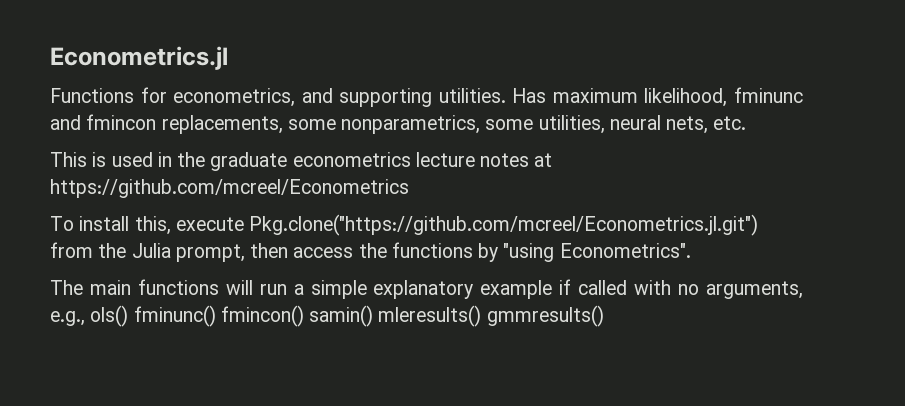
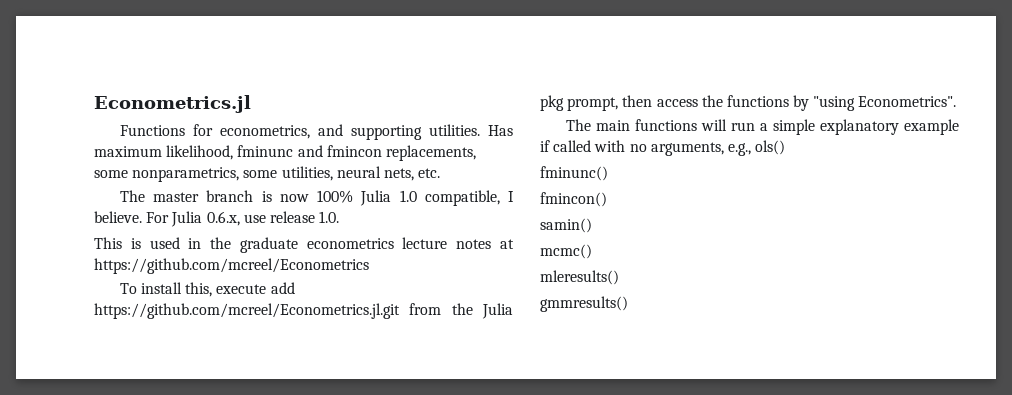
+ The master branch is now 100% Julia 1.0 compatible, I believe. For Julia 0.6.x, use release 1.0.
- To install this, execute Pkg.clone("https://github.com/mcreel/Econometrics.jl.git") from the Julia prompt, then access the functions by "using Econometrics".
+ To install this, execute add https://github.com/mcreel/Econometrics.jl.git from the Julia pkg prompt, then access the functions by "using Econometrics".
- The main functions will run a simple explanatory example if called with no arguments, e.g., ols() fminunc() fmincon() samin() mleresults() gmmresults()
+ The main functions will run a simple explanatory example if called with no arguments, e.g., ols()
+ fminunc()
+ fmincon()
+ samin()
+ mcmc()
+ mleresults()
+ gmmresults()

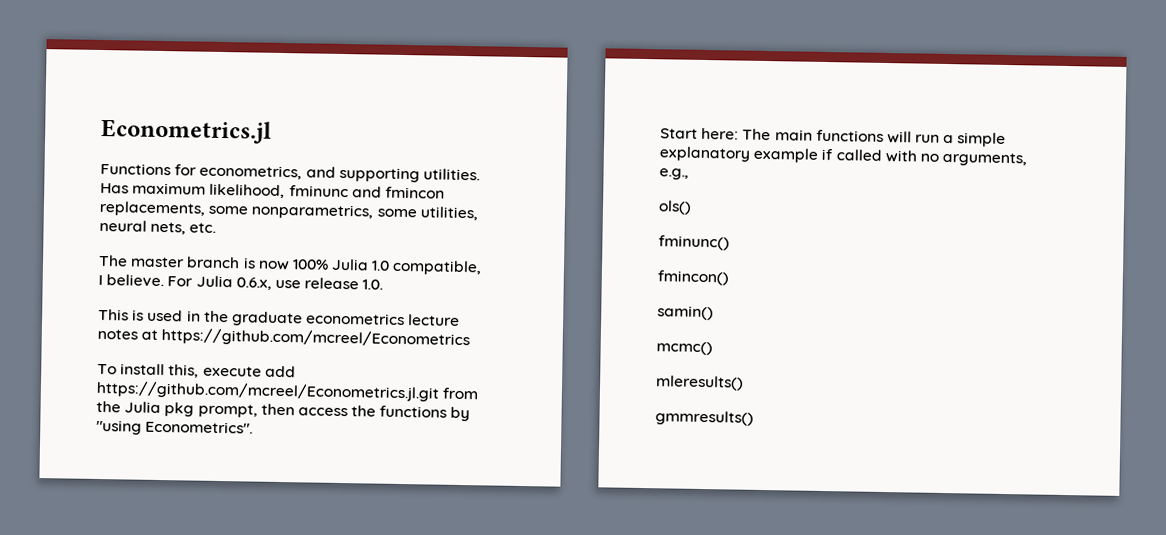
- The main functions will run a simple explanatory example if called with no arguments, e.g., ols()
+ Start here: The main functions will run a simple explanatory example if called with no arguments, e.g.,
+ ols()

